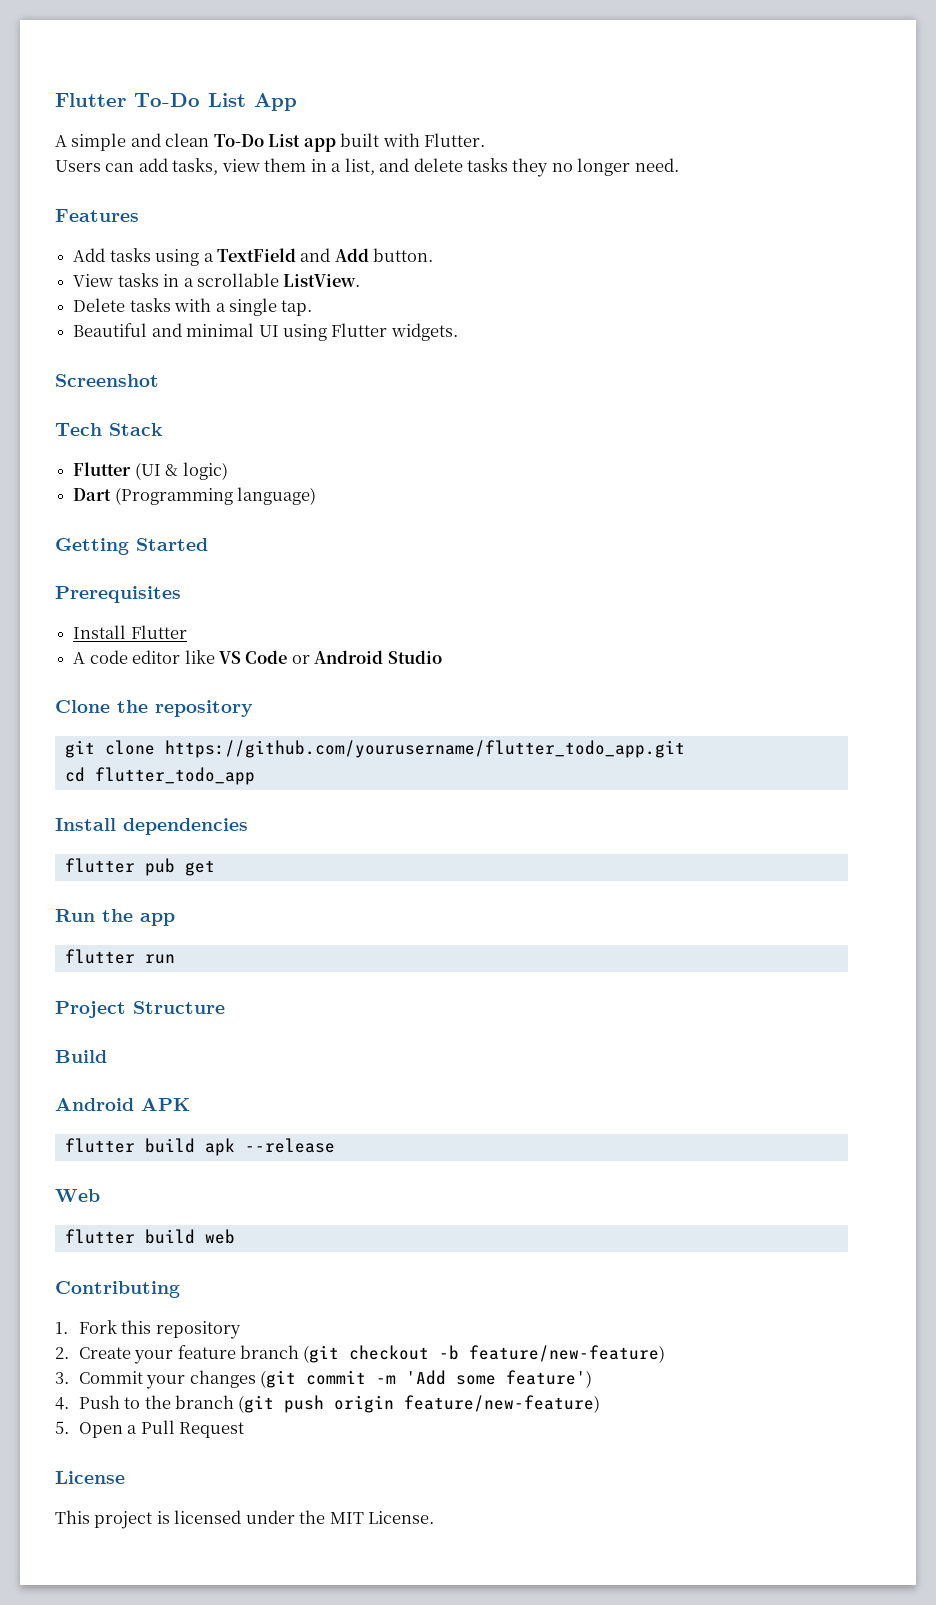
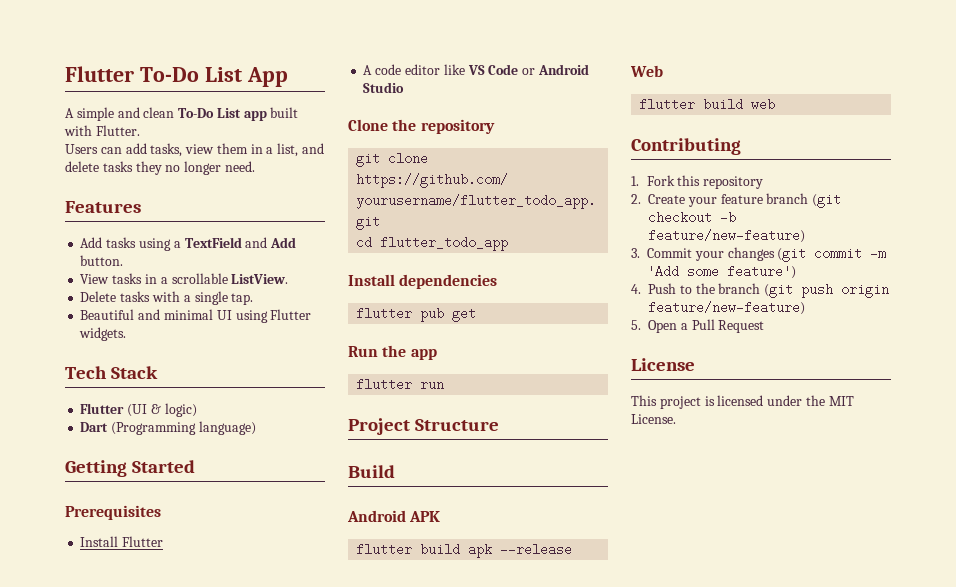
- Screenshot

